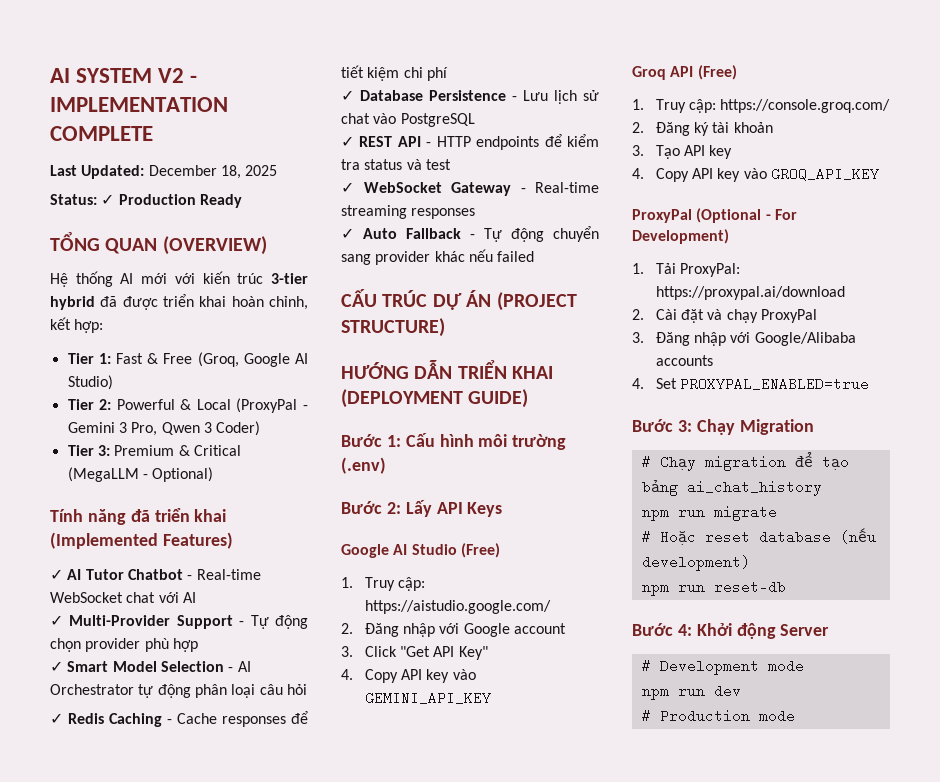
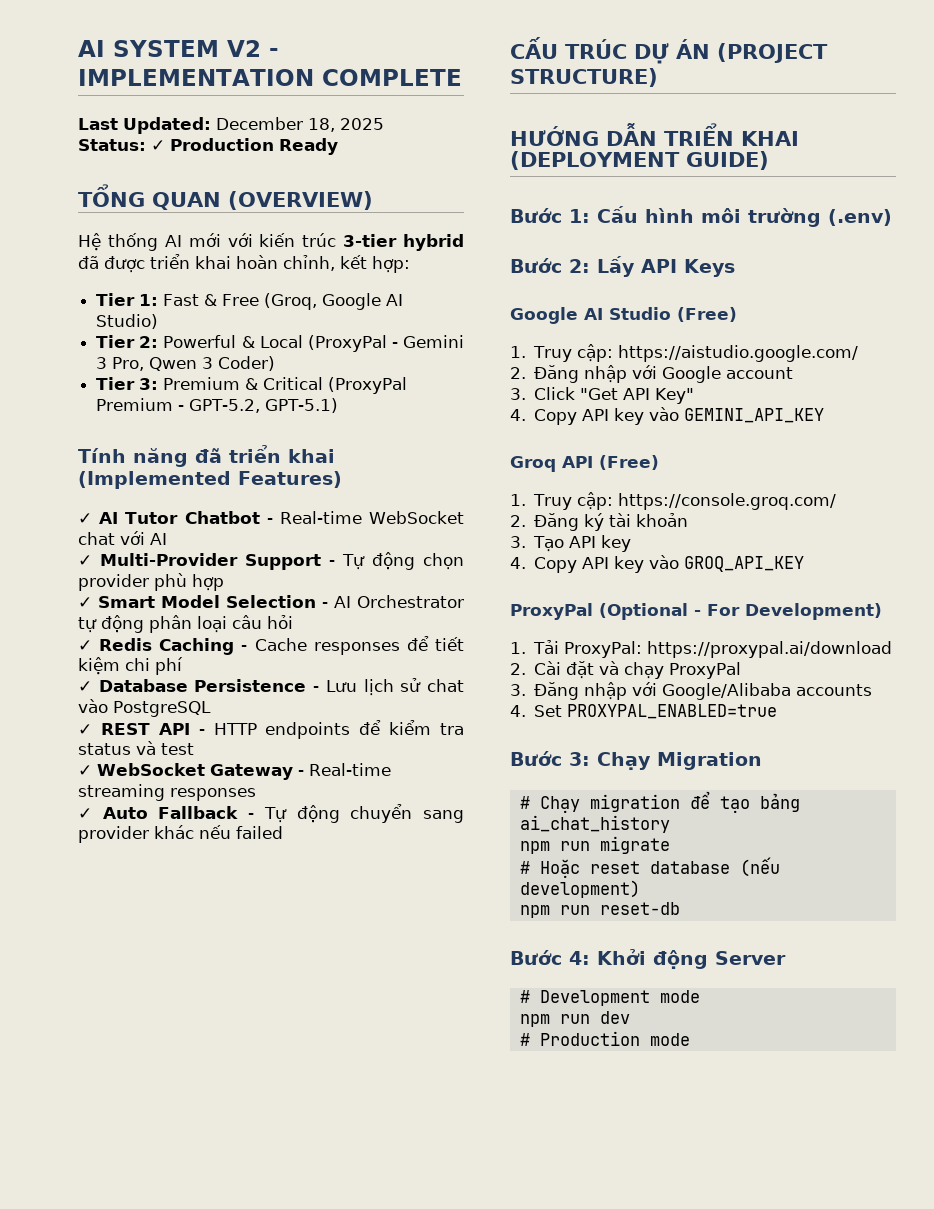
- Tier 3: Premium & Critical (MegaLLM - Optional)
+ Tier 3: Premium & Critical (ProxyPal Premium - GPT-5.2, GPT-5.1)

